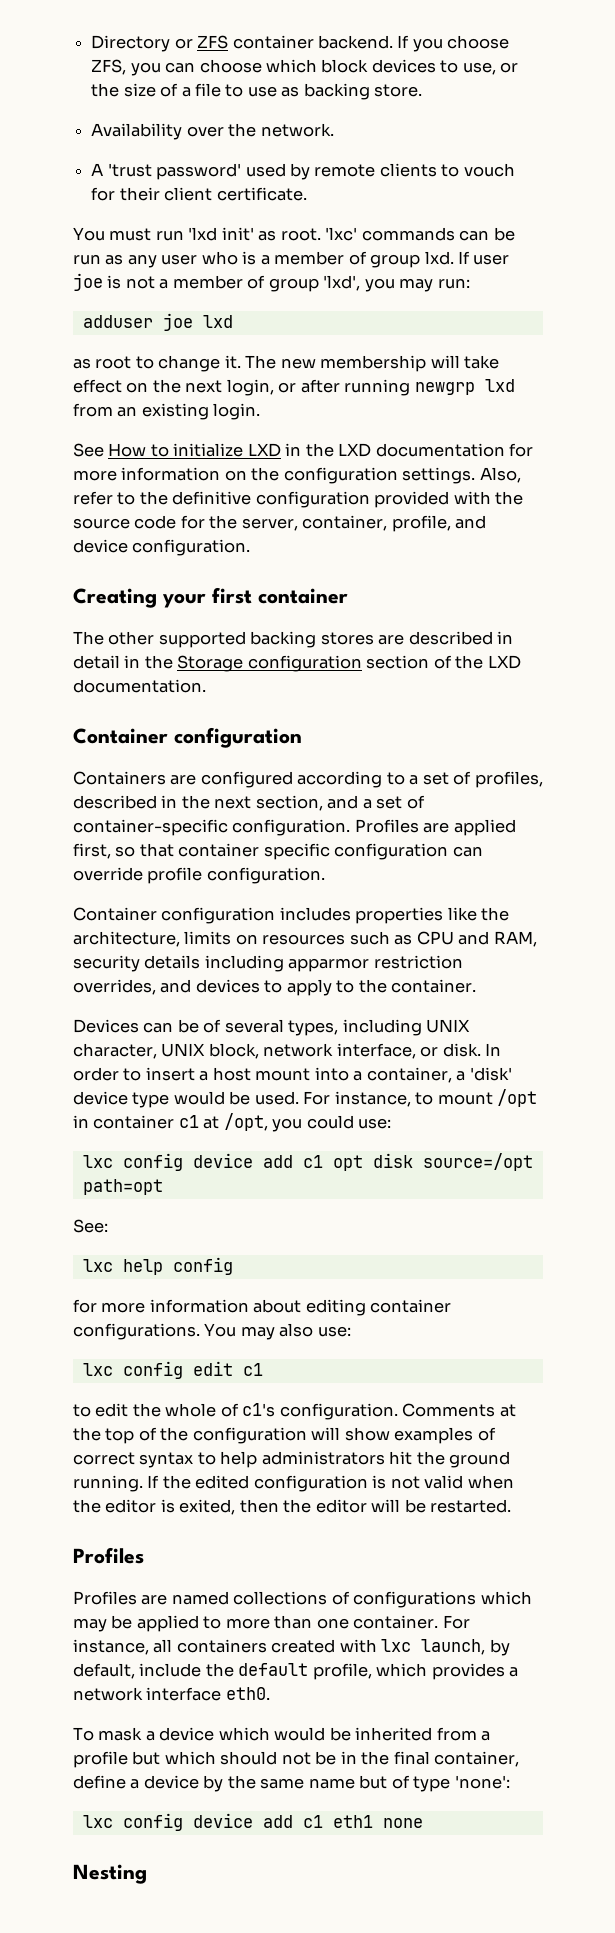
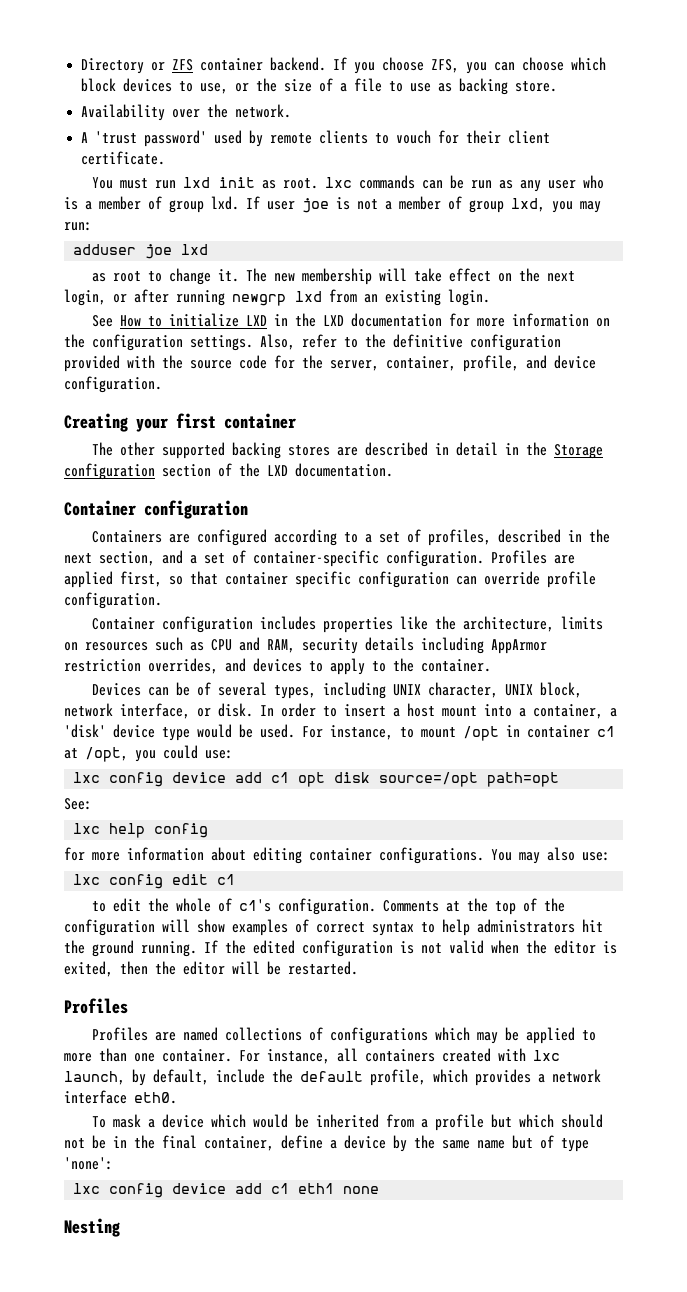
- You must run 'lxd init' as root. 'lxc' commands can be run as any user who is a member of group lxd.
+ You must run lxd init as root. lxc commands can be run as any user who is a member of group lxd.
- If user joe is not a member of group 'lxd', you may run:
+ If user joe is not a member of group lxd, you may run:
- Container configuration includes properties like the architecture, limits on resources such as CPU and RAM, security details including apparmor restriction overrides, and devices to apply to the container.
+ Container configuration includes properties like the architecture, limits on resources such as CPU and RAM, security details including AppArmor restriction overrides, and devices to apply to the container.

